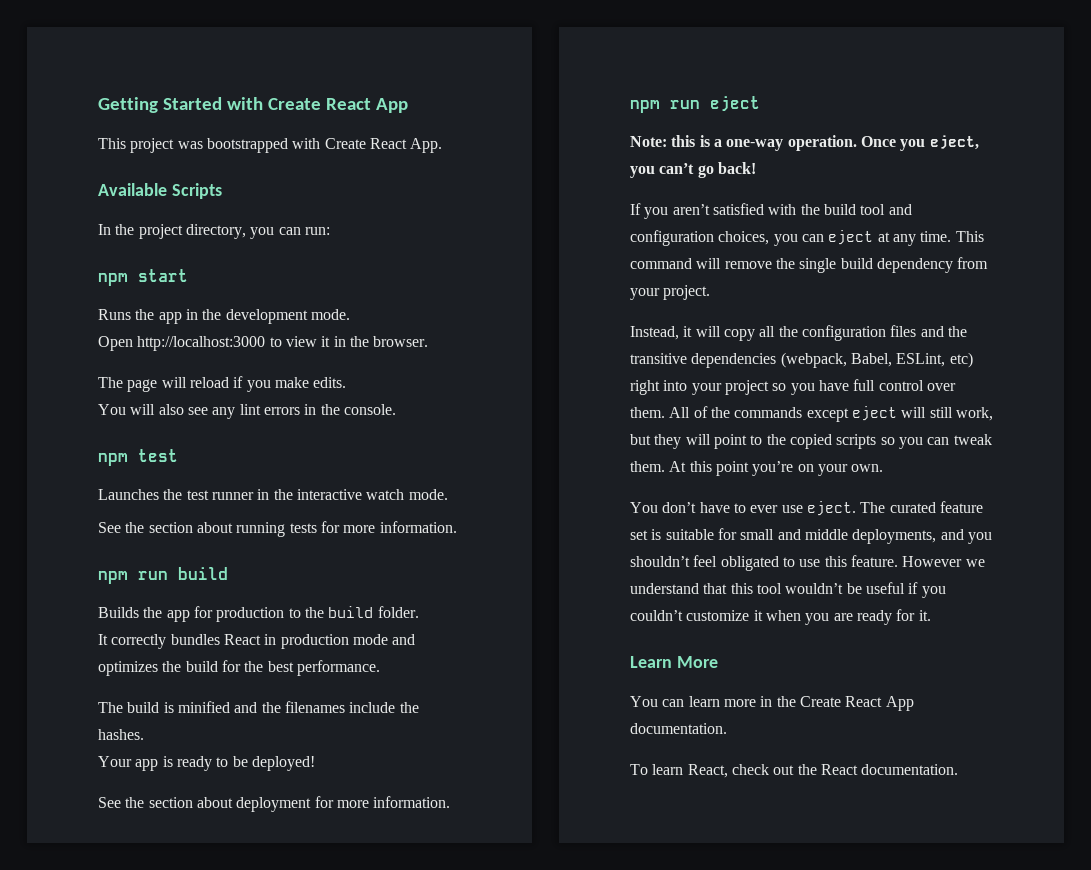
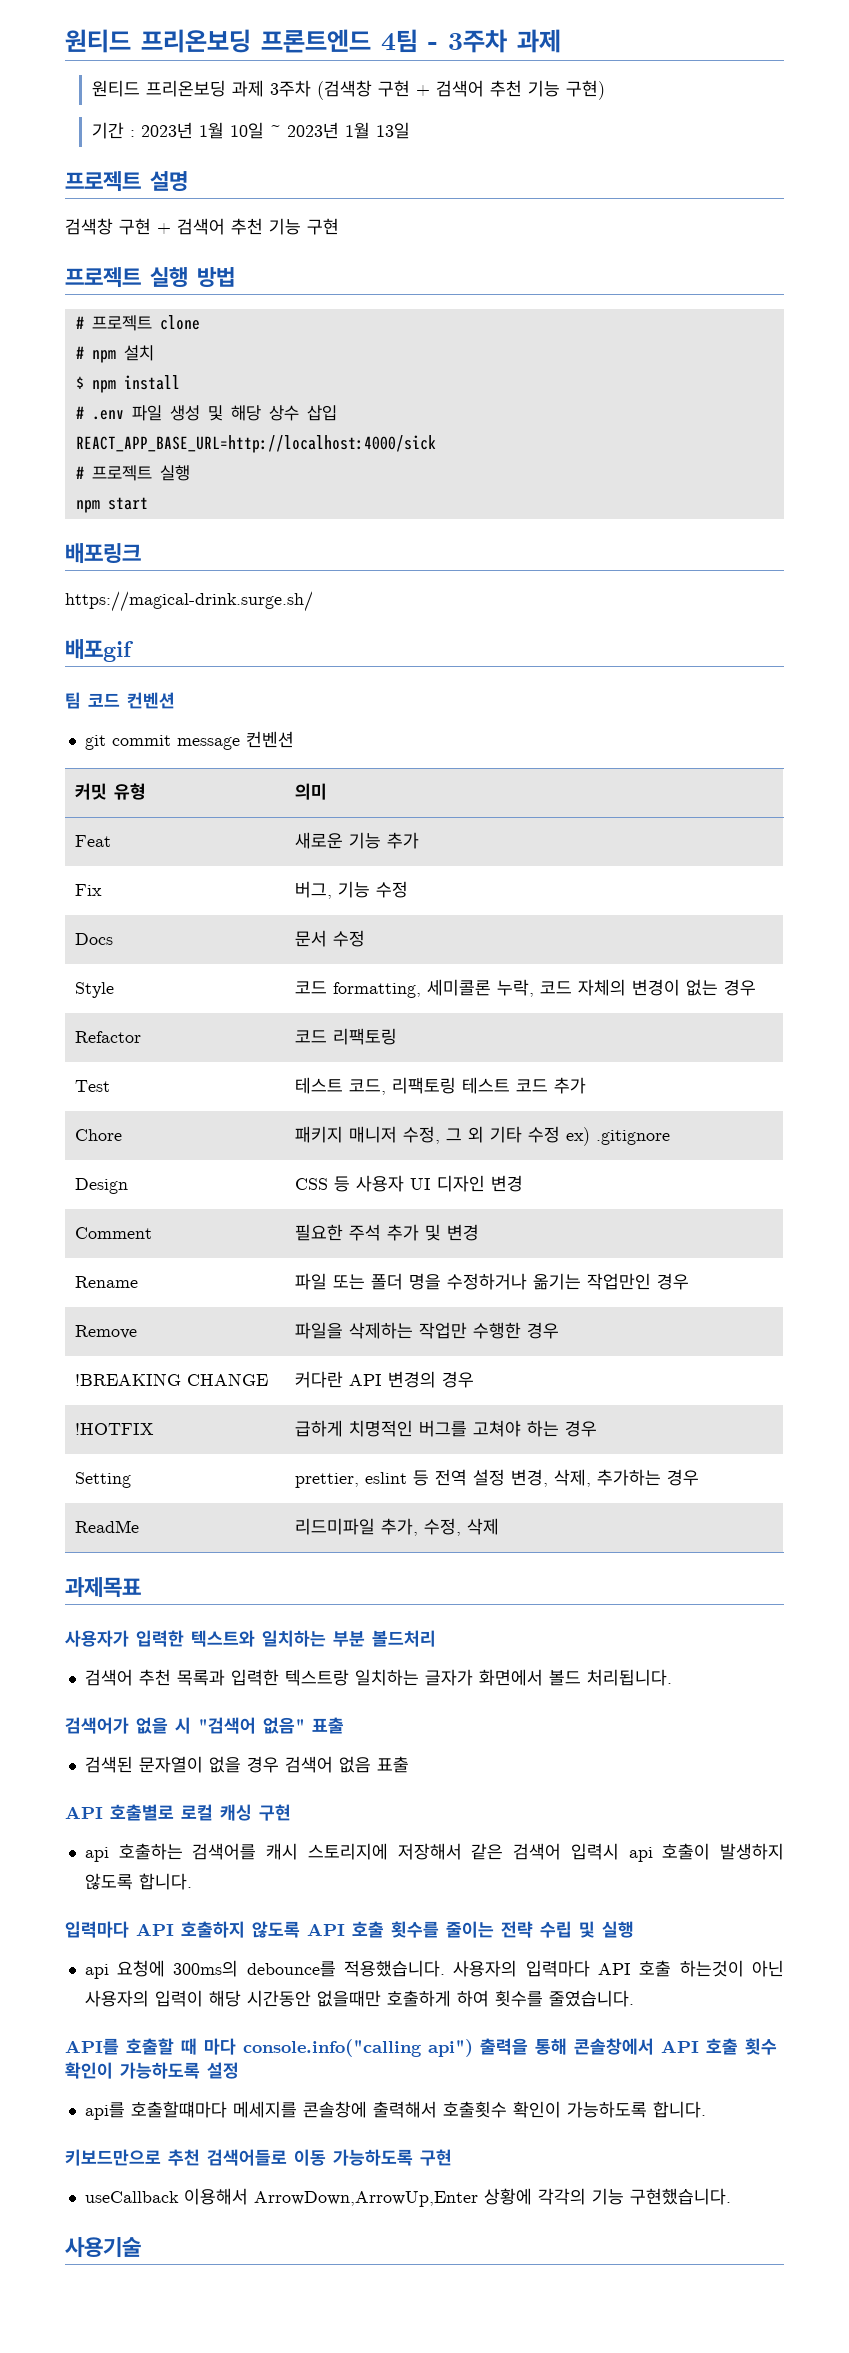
- Getting Started with Create React App
- This project was bootstrapped with Create React App.
- Available Scripts
- In the project directory, you can run:
+ 원티드 프리온보딩 프론트엔드 4팀 - 3주차 과제
+ 원티드 프리온보딩 과제 3주차 (검색창 구현 + 검색어 추천 기능 구현)
+ 기간 : 2023년 1월 10일 ~ 2023년 1월 13일
+ 프로젝트 설명
+ 검색창 구현 + 검색어 추천 기능 구현
+ 프로젝트 실행 방법
+ # 프로젝트 clone
+ # npm 설치
+ $ npm install
+ # .env 파일 생성 및 해당 상수 삽입
+ REACT_APP_BASE_URL=http://localhost:4000/sick
+ # 프로젝트 실행
  npm start
- Runs the app in the development mode.
- Open http://localhost:3000 to view it in the browser.
- The page will reload if you make edits.
- You will also see any lint errors in the console.
- npm test
- Launches the test runner in the interactive watch mode.
- See the section about running tests for more information.
- npm run build
- Builds the app for production to the build folder.
- It correctly bundles React in production mode and optimizes the build for the best performance.
- The build is minified and the filenames include the hashes.
- Your app is ready to be deployed!
- See the section about deployment for more information.
- npm run eject
- Note: this is a one-way operation. Once you eject, you can’t go back!
- If you aren’t satisfied with the build tool and configuration choices, you can eject at any time. This command will remove the single build dependency from your project.
- Instead, it will copy all the configuration files and the transitive dependencies (webpack, Babel, ESLint, etc) right into your project so you have full control over them. All of the commands except eject will still work, but they will point to the copied scripts so you can tweak them. At this point you’re on your own.
- You don’t have to ever use eject. The curated feature set is suitable for small and middle deployments, and you shouldn’t feel obligated to use this feature. However we understand that this tool wouldn’t be useful if you couldn’t customize it when you are ready for it.
- Learn More
- You can learn more in the Create React App documentation.
- To learn React, check out the React documentation.
+ 배포링크
+ https://magical-drink.surge.sh/
+ 배포gif
+ 팀 코드 컨벤션
+ git commit message 컨벤션
+ 커밋 유형 | 의미
+ Feat | 새로운 기능 추가
+ Fix | 버그, 기능 수정
+ Docs | 문서 수정
+ Style | 코드 formatting, 세미콜론 누락, 코드 자체의 변경이 없는 경우
+ Refactor | 코드 리팩토링
+ Test | 테스트 코드, 리팩토링 테스트 코드 추가
+ Chore | 패키지 매니저 수정, 그 외 기타 수정 ex) .gitignore
+ Design | CSS 등 사용자 UI 디자인 변경
+ Comment | 필요한 주석 추가 및 변경
+ Rename | 파일 또는 폴더 명을 수정하거나 옮기는 작업만인 경우
+ Remove | 파일을 삭제하는 작업만 수행한 경우
+ !BREAKING CHANGE | 커다란 API 변경의 경우
+ !HOTFIX | 급하게 치명적인 버그를 고쳐야 하는 경우
+ Setting | prettier, eslint 등 전역 설정 변경, 삭제, 추가하는 경우
+ ReadMe | 리드미파일 추가, 수정, 삭제
+ 과제목표
+ 사용자가 입력한 텍스트와 일치하는 부분 볼드처리
+ 검색어 추천 목록과 입력한 텍스트랑 일치하는 글자가 화면에서 볼드 처리됩니다.
+ 검색어가 없을 시 "검색어 없음" 표출
+ 검색된 문자열이 없을 경우 검색어 없음 표출
+ API 호출별로 로컬 캐싱 구현
+ api 호출하는 검색어를 캐시 스토리지에 저장해서 같은 검색어 입력시 api 호출이 발생하지 않도록 합니다.
+ 입력마다 API 호출하지 않도록 API 호출 횟수를 줄이는 전략 수립 및 실행
+ api 요청에 300ms의 debounce를 적용했습니다. 사용자의 입력마다 API 호출 하는것이 아닌 사용자의 입력이 해당 시간동안 없을때만 호출하게 하여 횟수를 줄였습니다.
+ API를 호출할 때 마다 console.info("calling api") 출력을 통해 콘솔창에서 API 호출 횟수 확인이 가능하도록 설정
+ api를 호출할떄마다 메세지를 콘솔창에 출력해서 호출횟수 확인이 가능하도록 합니다.
+ 키보드만으로 추천 검색어들로 이동 가능하도록 구현
+ useCallback 이용해서 ArrowDown,ArrowUp,Enter 상황에 각각의 기능 구현했습니다.
+ 사용기술

